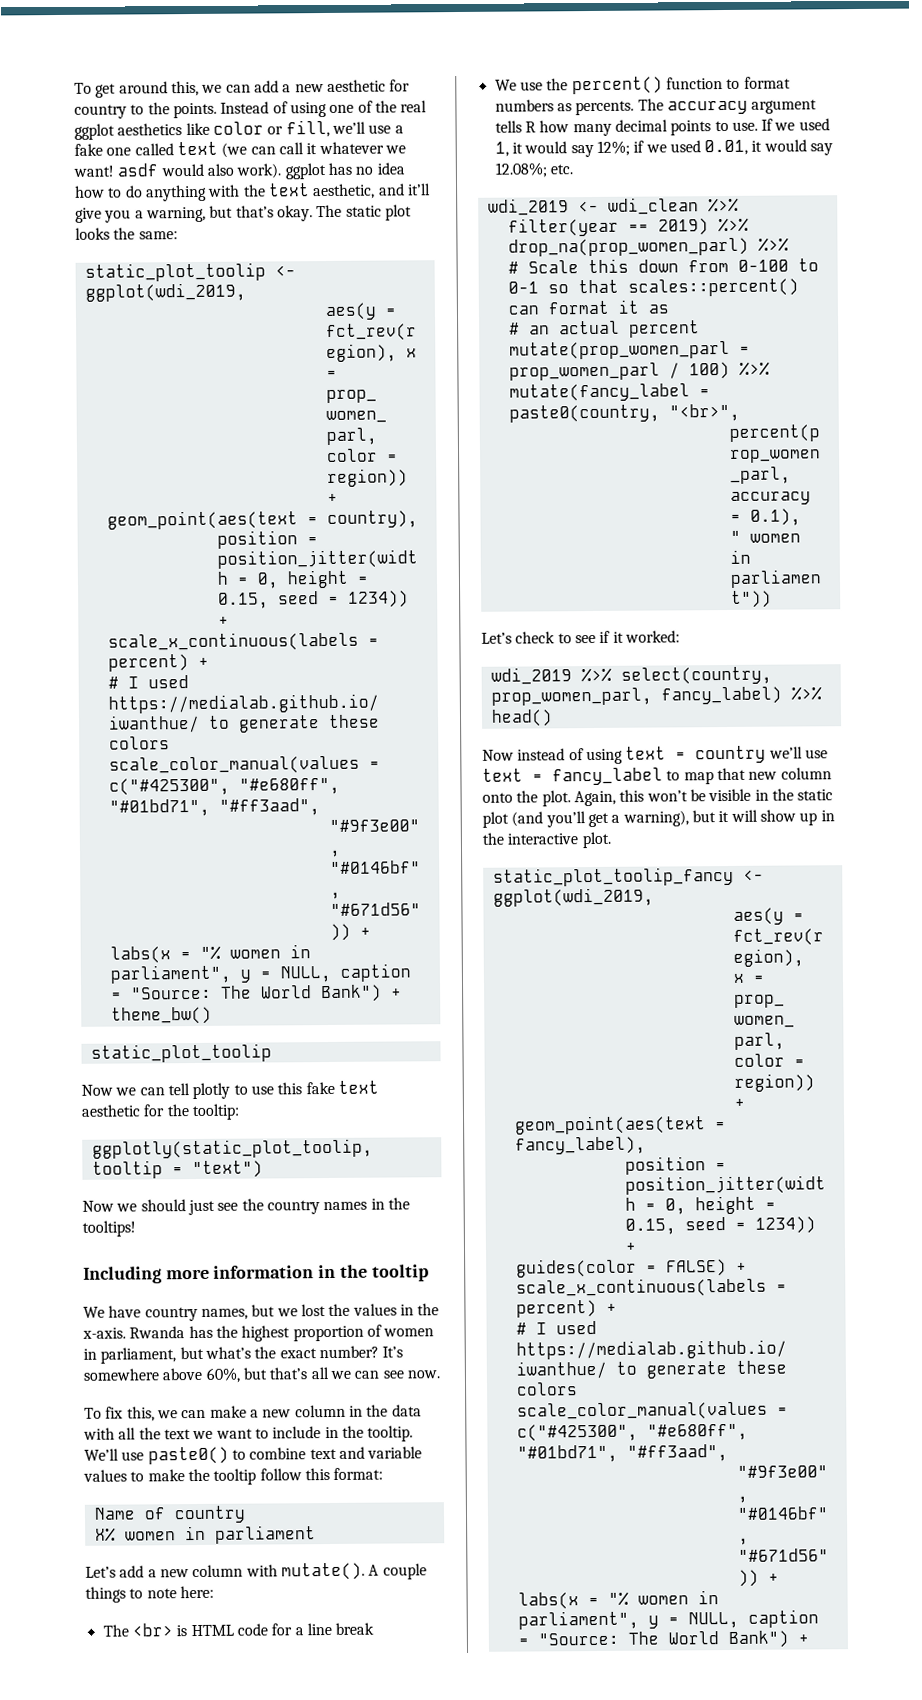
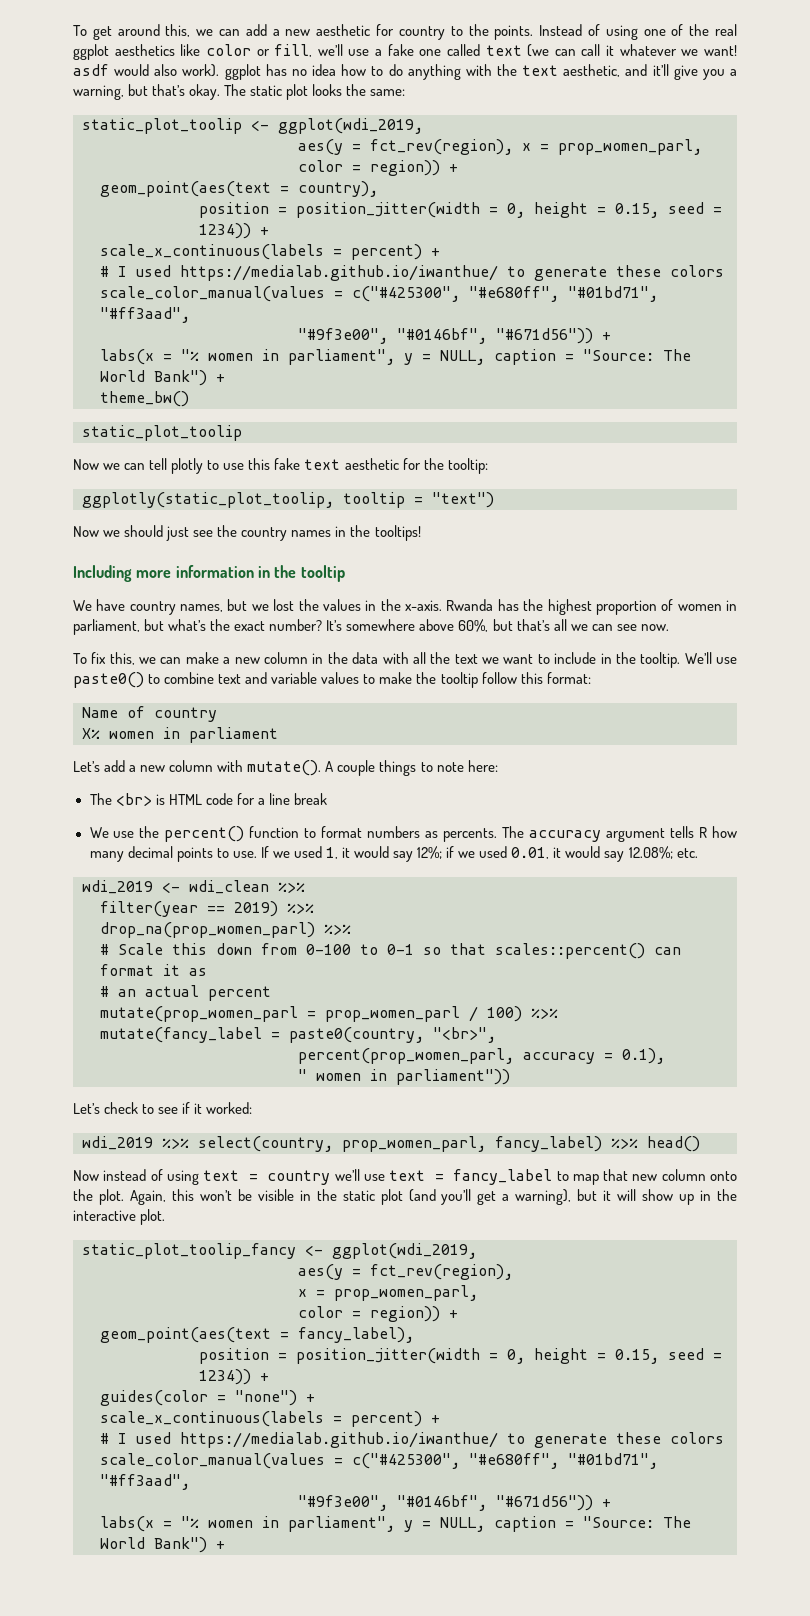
- guides(color = FALSE) +
+ guides(color = "none") +

